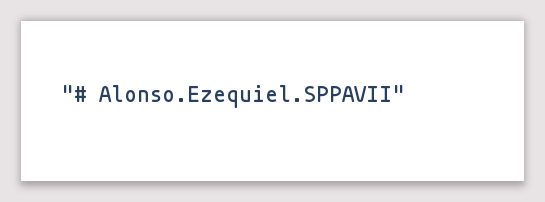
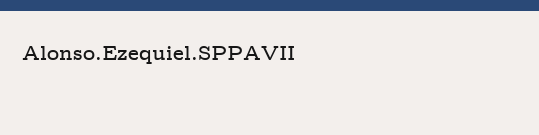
- "# Alonso.Ezequiel.SPPAVII"
+ Alonso.Ezequiel.SPPAVII

